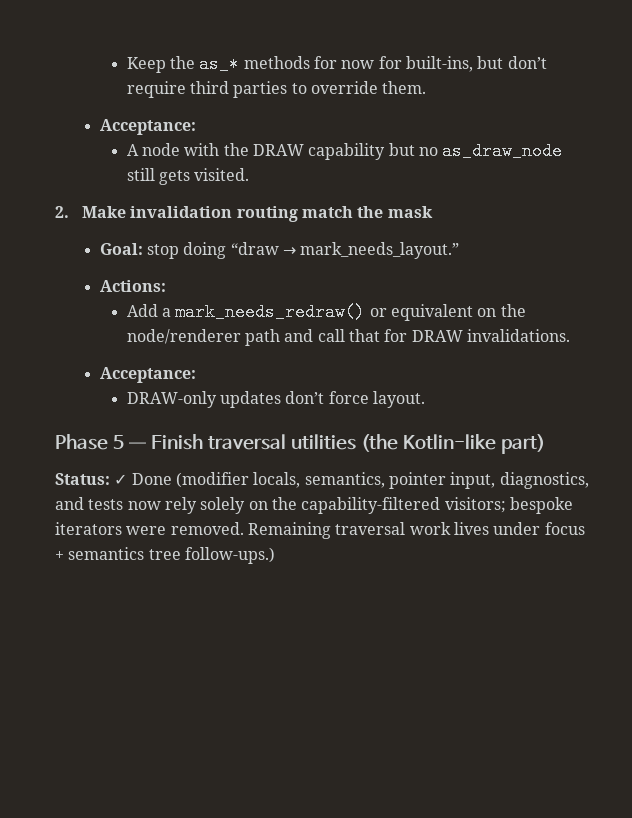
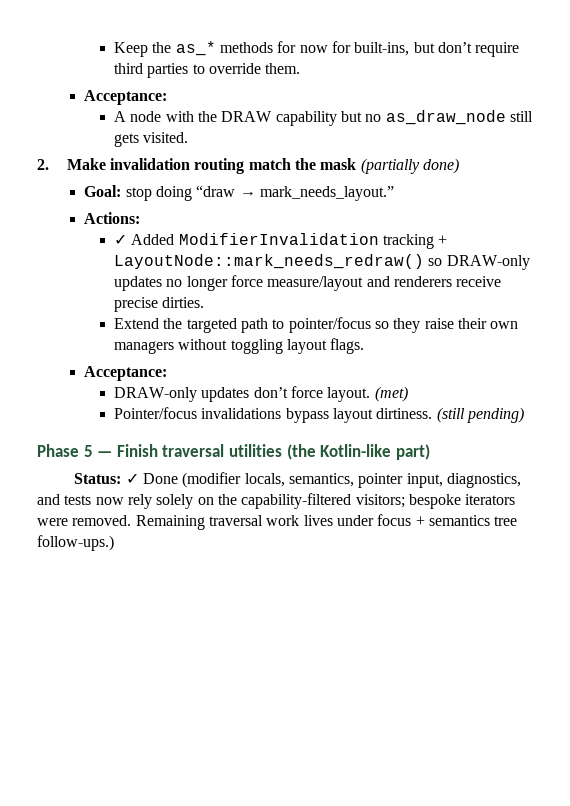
- 2. Make invalidation routing match the mask
+ 2. Make invalidation routing match the mask (partially done)
- Add a mark_needs_redraw() or equivalent on the node/renderer path and call that for DRAW invalidations.
+ ✓ Added ModifierInvalidation tracking + LayoutNode::mark_needs_redraw() so DRAW-only updates no longer force measure/layout and renderers receive precise dirties.
+ Extend the targeted path to pointer/focus so they raise their own managers without toggling layout flags.
+ (met)
+ Pointer/focus invalidations bypass layout dirtiness. (still pending)

